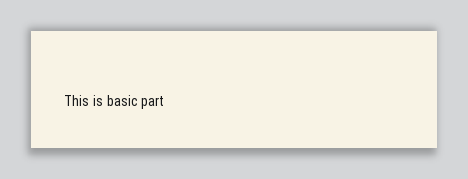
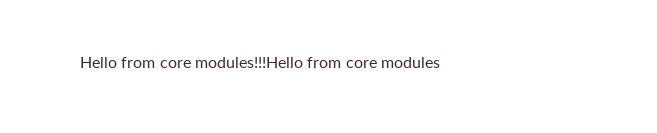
- This is basic part
+ Hello from core modules!!!Hello from core modules

